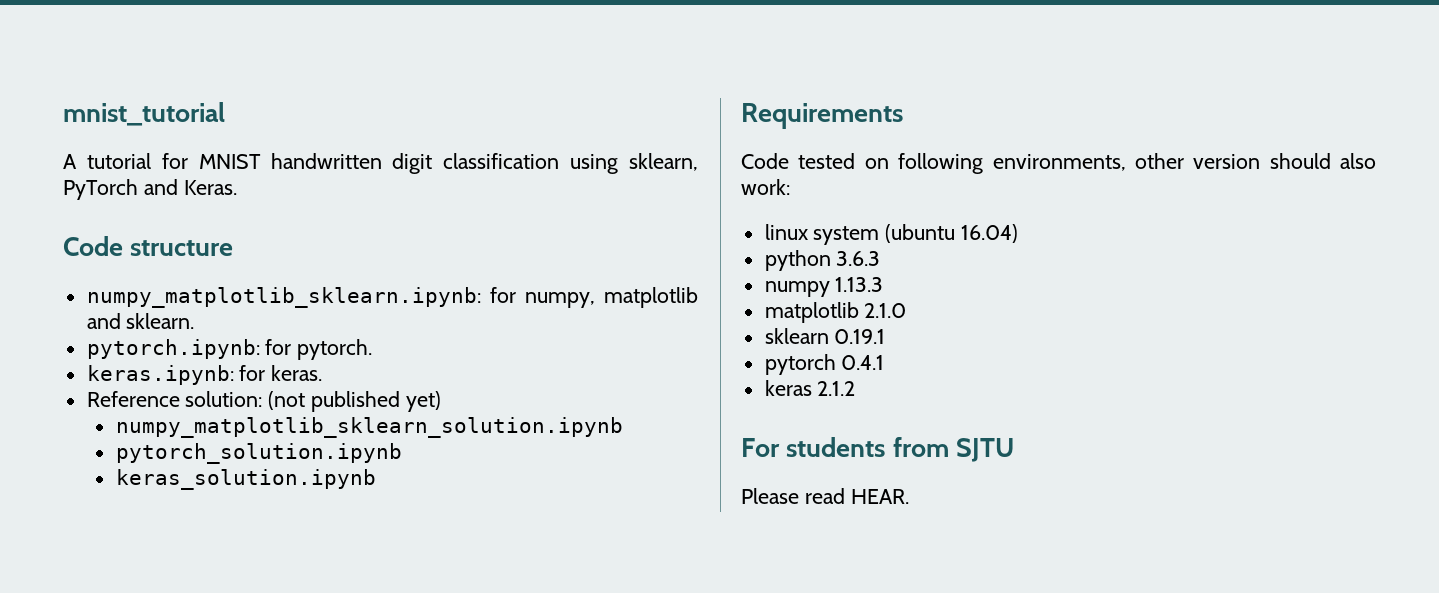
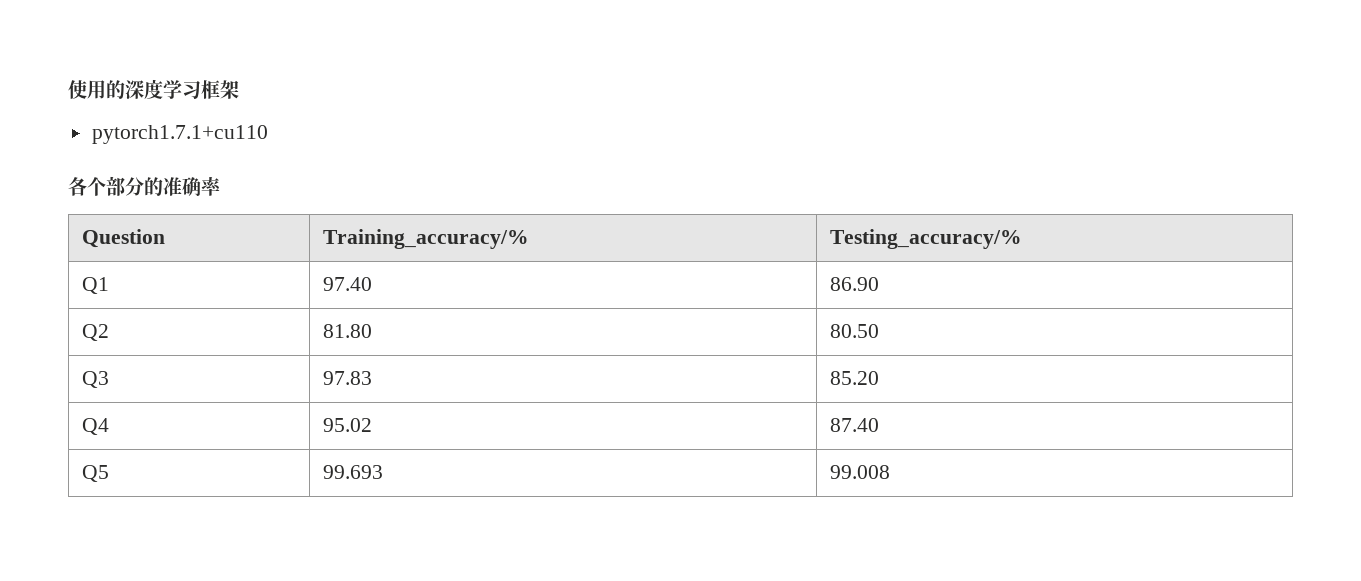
- mnist_tutorial
- A tutorial for MNIST handwritten digit classification using sklearn, PyTorch and Keras.
- Code structure
- numpy_matplotlib_sklearn.ipynb: for numpy, matplotlib and sklearn.
- pytorch.ipynb: for pytorch.
- keras.ipynb: for keras.
- Reference solution: (not published yet)
- numpy_matplotlib_sklearn_solution.ipynb
- pytorch_solution.ipynb
- keras_solution.ipynb
- Requirements
- Code tested on following environments, other version should also work:
- linux system (ubuntu 16.04)
- python 3.6.3
- numpy 1.13.3
- matplotlib 2.1.0
- sklearn 0.19.1
- pytorch 0.4.1
- keras 2.1.2
- For students from SJTU
- Please read HEAR.
+ 使用的深度学习框架
+ pytorch1.7.1+cu110
+ 各个部分的准确率
+ Question | Training_accuracy/% | Testing_accuracy/%
+ Q1 | 97.40 | 86.90
+ Q2 | 81.80 | 80.50
+ Q3 | 97.83 | 85.20
+ Q4 | 95.02 | 87.40
+ Q5 | 99.693 | 99.008

